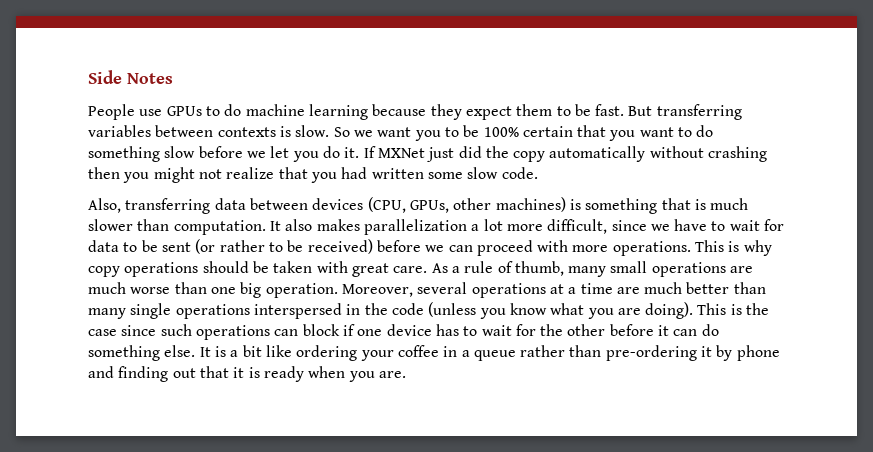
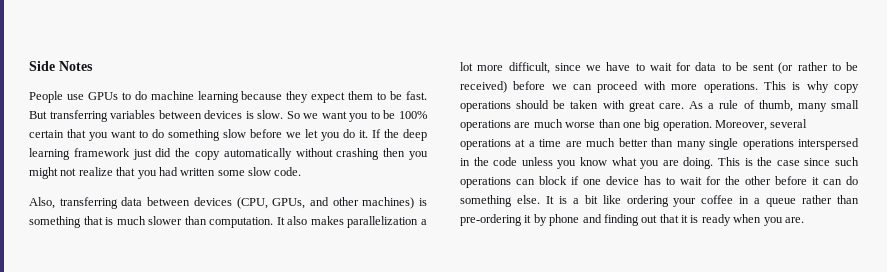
- But transferring variables between contexts is slow.
+ But transferring variables between devices is slow.
- If MXNet just did the copy automatically without crashing then you might not realize that you had written some slow code.
+ If the deep learning framework just did the copy automatically without crashing then you might not realize that you had written some slow code.
- Also, transferring data between devices (CPU, GPUs, other machines) is something that is much slower than computation.
+ Also, transferring data between devices (CPU, GPUs, and other machines) is something that is much slower than computation.
- Moreover, several operations at a time are much better than many single operations interspersed in the code (unless you know what you are doing).
+ Moreover, several operations at a time are much better than many single operations interspersed in the code unless you know what you are doing.

